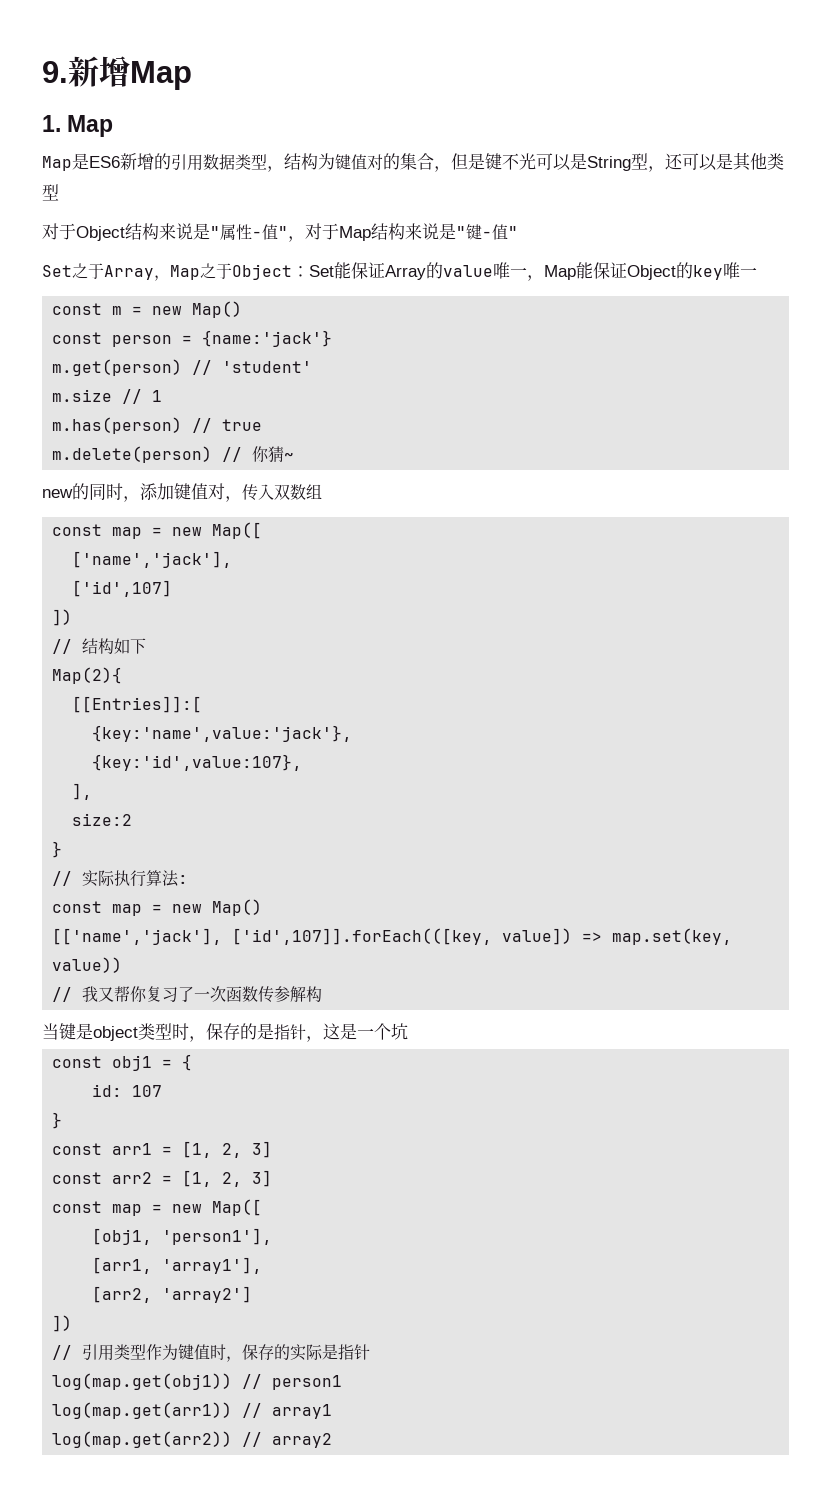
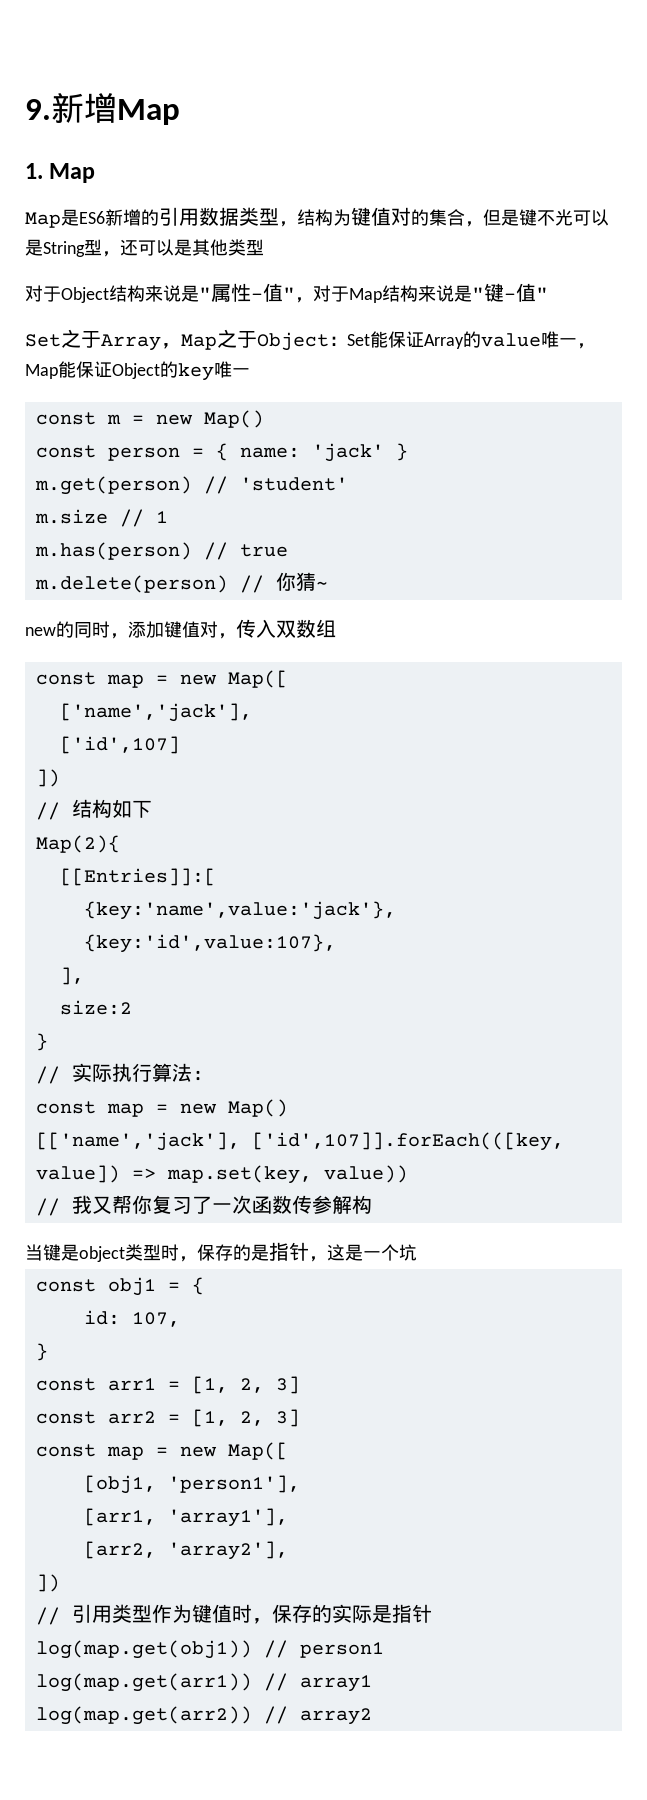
- const person = {name:'jack'}
+ const person = { name: 'jack' }
- id: 107
+ id: 107,
- [arr2, 'array2']
+ [arr2, 'array2'],

